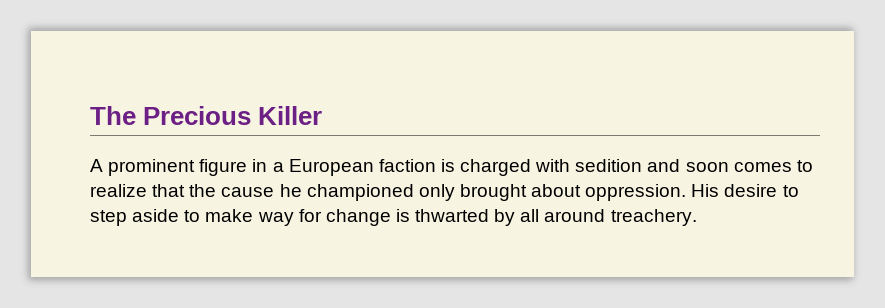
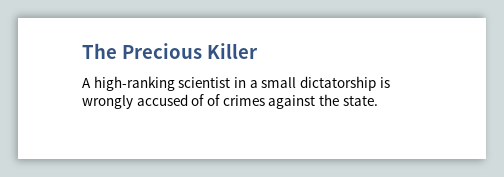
- A prominent figure in a European faction is charged with sedition and soon comes to realize that the cause he championed only brought about oppression. His desire to step aside to make way for change is thwarted by all around treachery.
+ A high-ranking scientist in a small dictatorship is wrongly accused of of crimes against the state.

